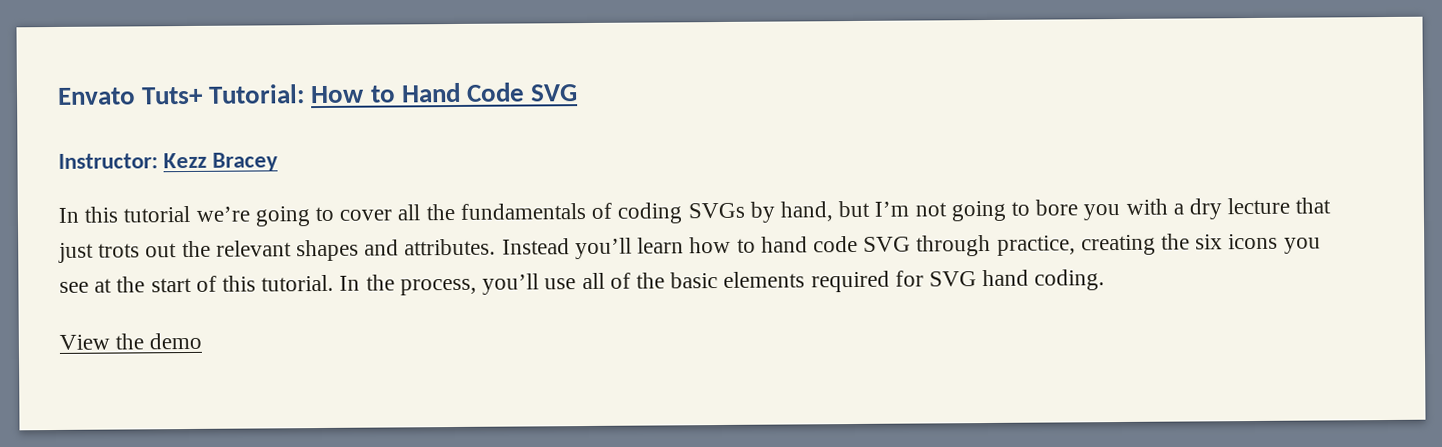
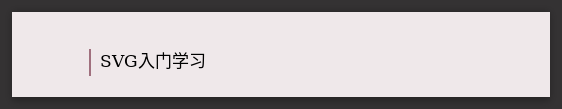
- Envato Tuts+ Tutorial: How to Hand Code SVG
- Instructor: Kezz Bracey
- In this tutorial we’re going to cover all the fundamentals of coding SVGs by hand, but I’m not going to bore you with a dry lecture that just trots out the relevant shapes and attributes. Instead you’ll learn how to hand code SVG through practice, creating the six icons you see at the start of this tutorial. In the process, you’ll use all of the basic elements required for SVG hand coding.
- View the demo
+ SVG入门学习

